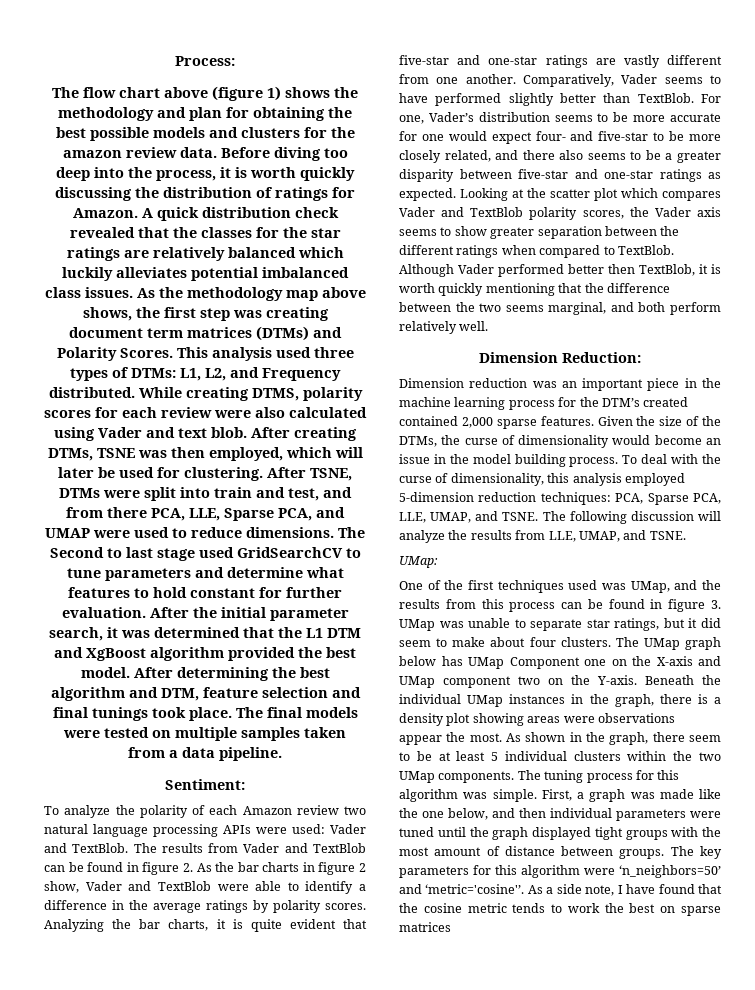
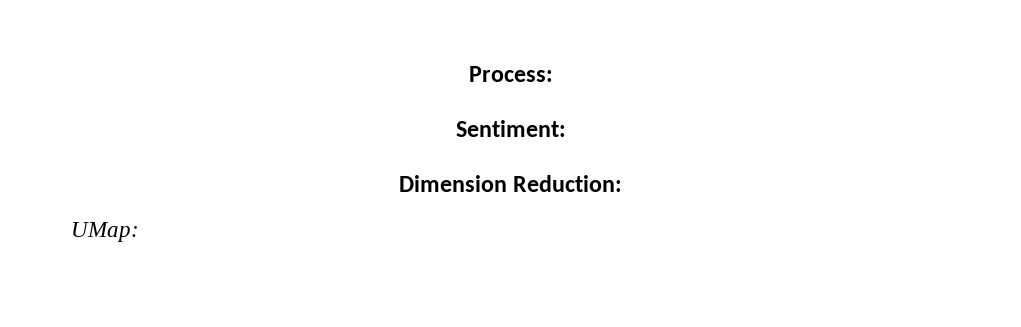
- The flow chart above (figure 1) shows the methodology and plan for obtaining the best possible models and clusters for the amazon review data. Before diving too deep into the process, it is worth quickly discussing the distribution of ratings for Amazon. A quick distribution check revealed that the classes for the star ratings are relatively balanced which luckily alleviates potential imbalanced class issues. As the methodology map above shows, the first step was creating document term matrices (DTMs) and Polarity Scores. This analysis used three types of DTMs: L1, L2, and Frequency distributed. While creating DTMS, polarity scores for each review were also calculated using Vader and text blob. After creating DTMs, TSNE was then employed, which will later be used for clustering. After TSNE, DTMs were split into train and test, and from there PCA, LLE, Sparse PCA, and UMAP were used to reduce dimensions. The Second to last stage used GridSearchCV to tune parameters and determine what features to hold constant for further evaluation. After the initial parameter search, it was determined that the L1 DTM and XgBoost algorithm provided the best model. After determining the best algorithm and DTM, feature selection and final tunings took place. The final models were tested on multiple samples taken from a data pipeline.
  Sentiment:
- To analyze the polarity of each Amazon review two natural language processing APIs were used: Vader and TextBlob. The results from Vader and TextBlob can be found in figure 2. As the bar charts in figure 2 show, Vader and TextBlob were able to identify a difference in the average ratings by polarity scores. Analyzing the bar charts, it is quite evident that five-star and one-star ratings are vastly different from one another. Comparatively, Vader seems to have performed slightly better than TextBlob. For one, Vader’s distribution seems to be more accurate for one would expect four- and five-star to be more closely related, and there also seems to be a greater disparity between five-star and one-star ratings as expected. Looking at the scatter plot which compares Vader and TextBlob polarity scores, the Vader axis seems to show greater separation between the different ratings when compared to TextBlob. Although Vader performed better then TextBlob, it is worth quickly mentioning that the difference between the two seems marginal, and both perform relatively well.
  Dimension Reduction:
- Dimension reduction was an important piece in the machine learning process for the DTM’s created contained 2,000 sparse features. Given the size of the DTMs, the curse of dimensionality would become an issue in the model building process. To deal with the curse of dimensionality, this analysis employed 5-dimension reduction techniques: PCA, Sparse PCA, LLE, UMAP, and TSNE. The following discussion will analyze the results from LLE, UMAP, and TSNE.
  UMap:
- One of the first techniques used was UMap, and the results from this process can be found in figure 3. UMap was unable to separate star ratings, but it did seem to make about four clusters. The UMap graph below has UMap Component one on the X-axis and UMap component two on the Y-axis. Beneath the individual UMap instances in the graph, there is a density plot showing areas were observations appear the most. As shown in the graph, there seem to be at least 5 individual clusters within the two UMap components. The tuning process for this algorithm was simple. First, a graph was made like the one below, and then individual parameters were tuned until the graph displayed tight groups with the most amount of distance between groups. The key parameters for this algorithm were ‘n_neighbors=50’ and ‘metric='cosine'’. As a side note, I have found that the cosine metric tends to work the best on sparse matrices

